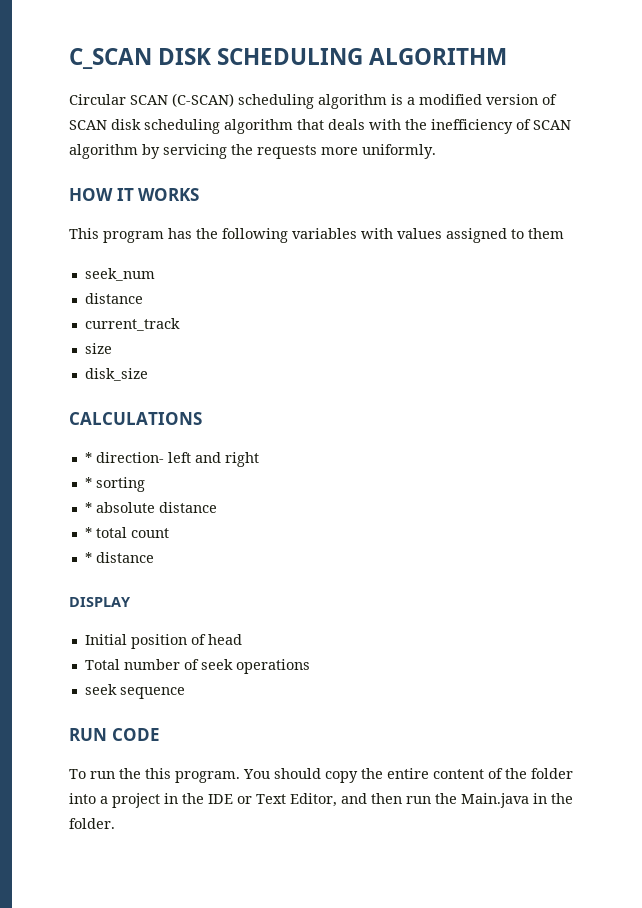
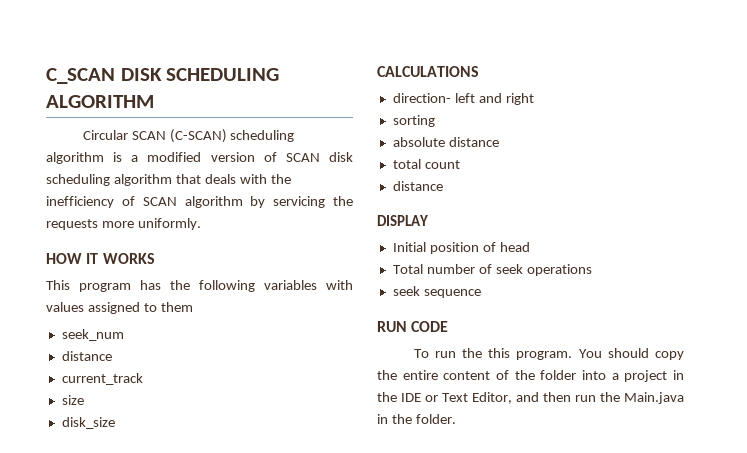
- * direction- left and right
+ direction- left and right
- * sorting
+ sorting
- * absolute distance
+ absolute distance
- * total count
- * distance
+ total count
+ distance

